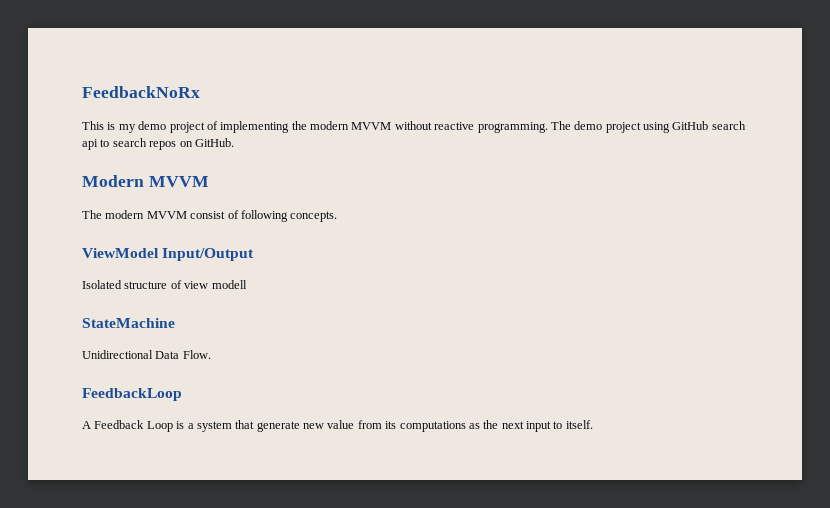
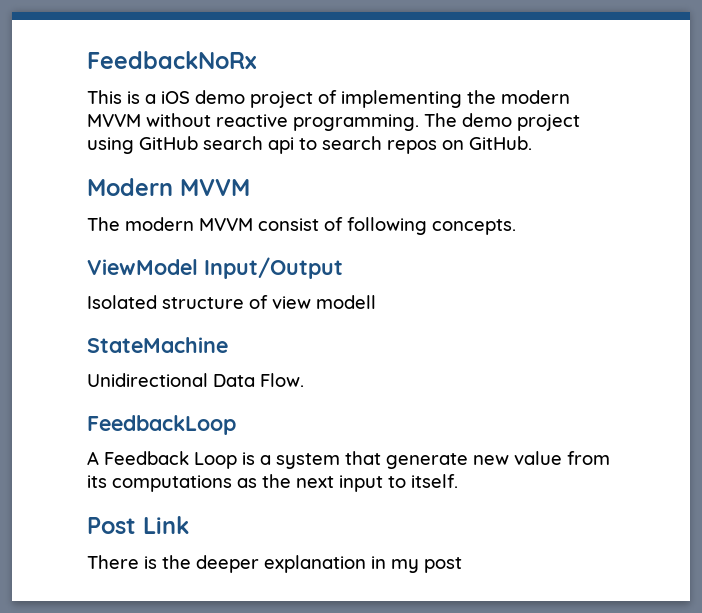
- This is my demo project of implementing the modern MVVM without reactive programming.
+ This is a iOS demo project of implementing the modern MVVM without reactive programming.
+ Post Link
+ There is the deeper explanation in my post

